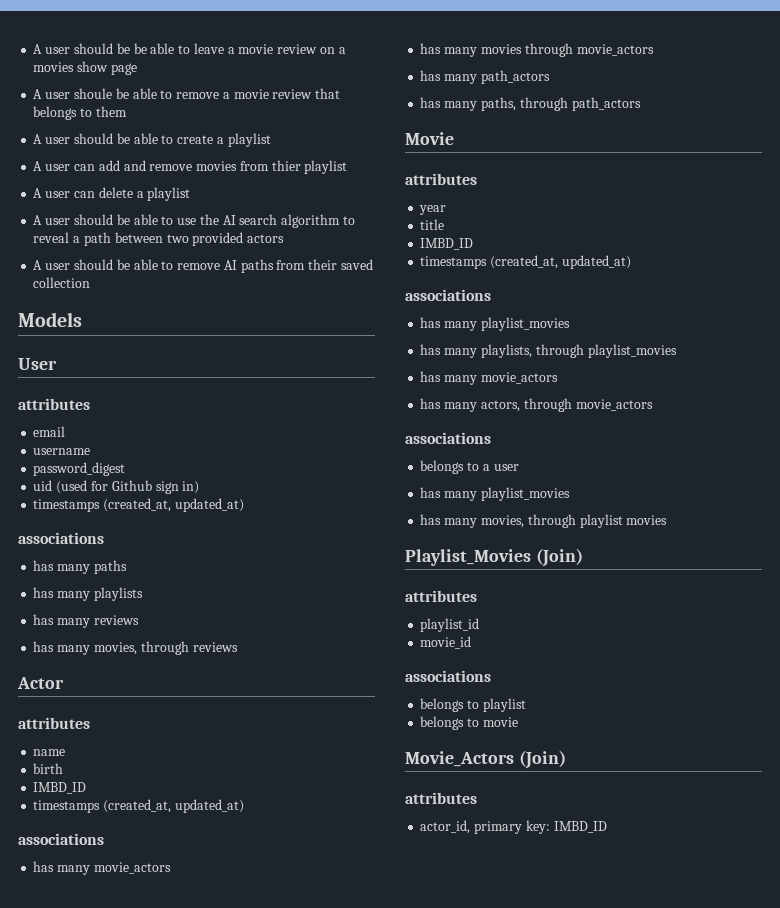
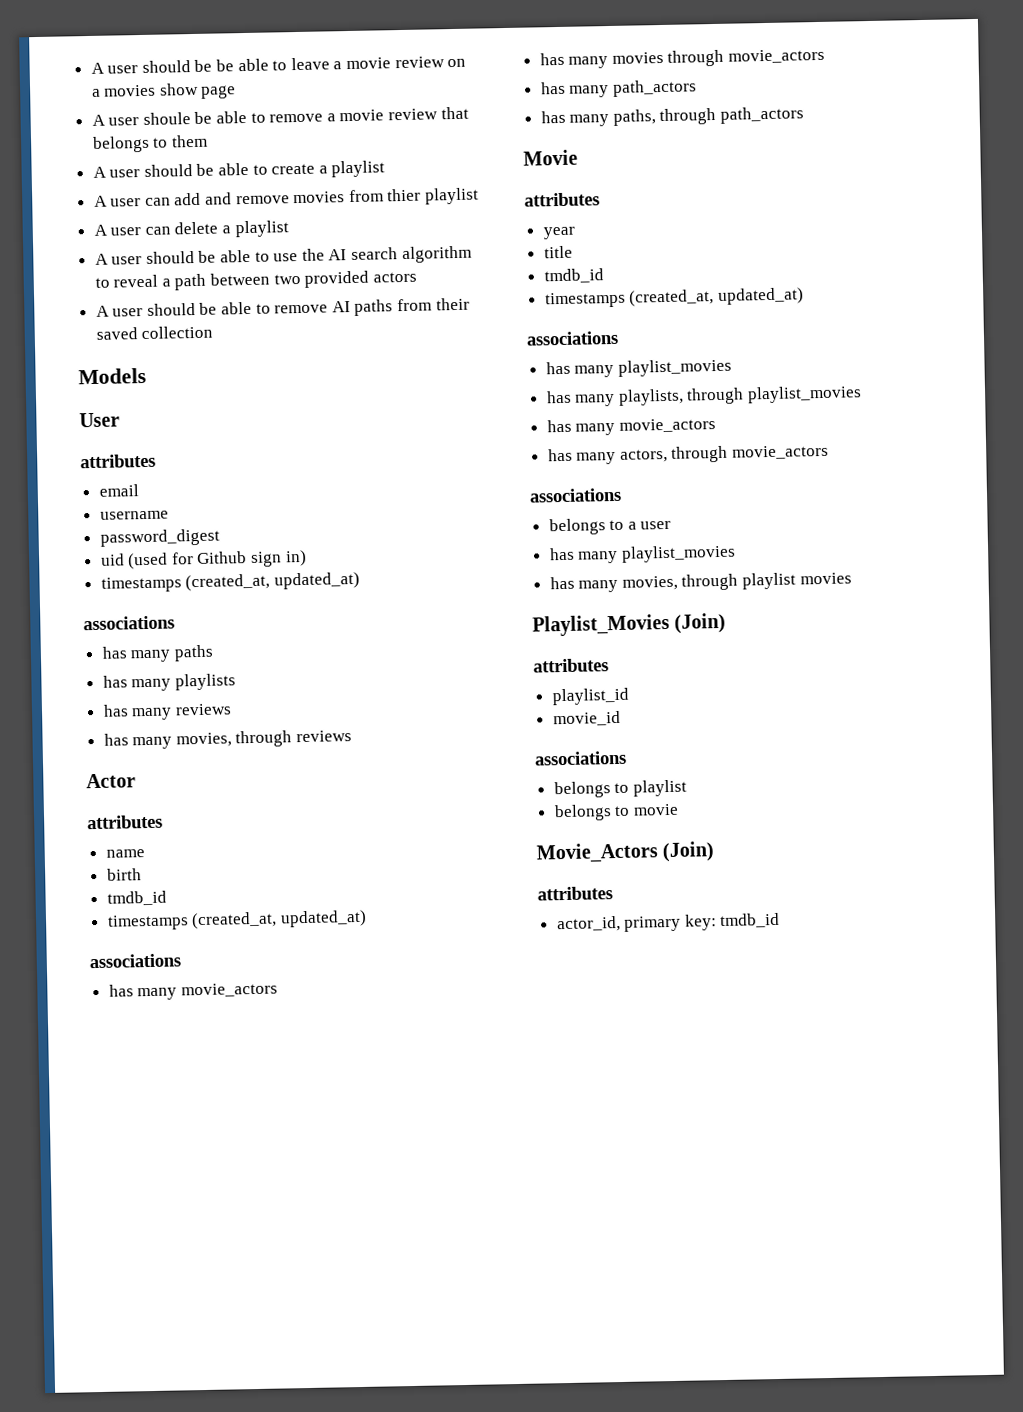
  birth
- IMBD_ID
+ tmdb_id
  title
- IMBD_ID
+ tmdb_id
- actor_id, primary key: IMBD_ID
+ actor_id, primary key: tmdb_id

